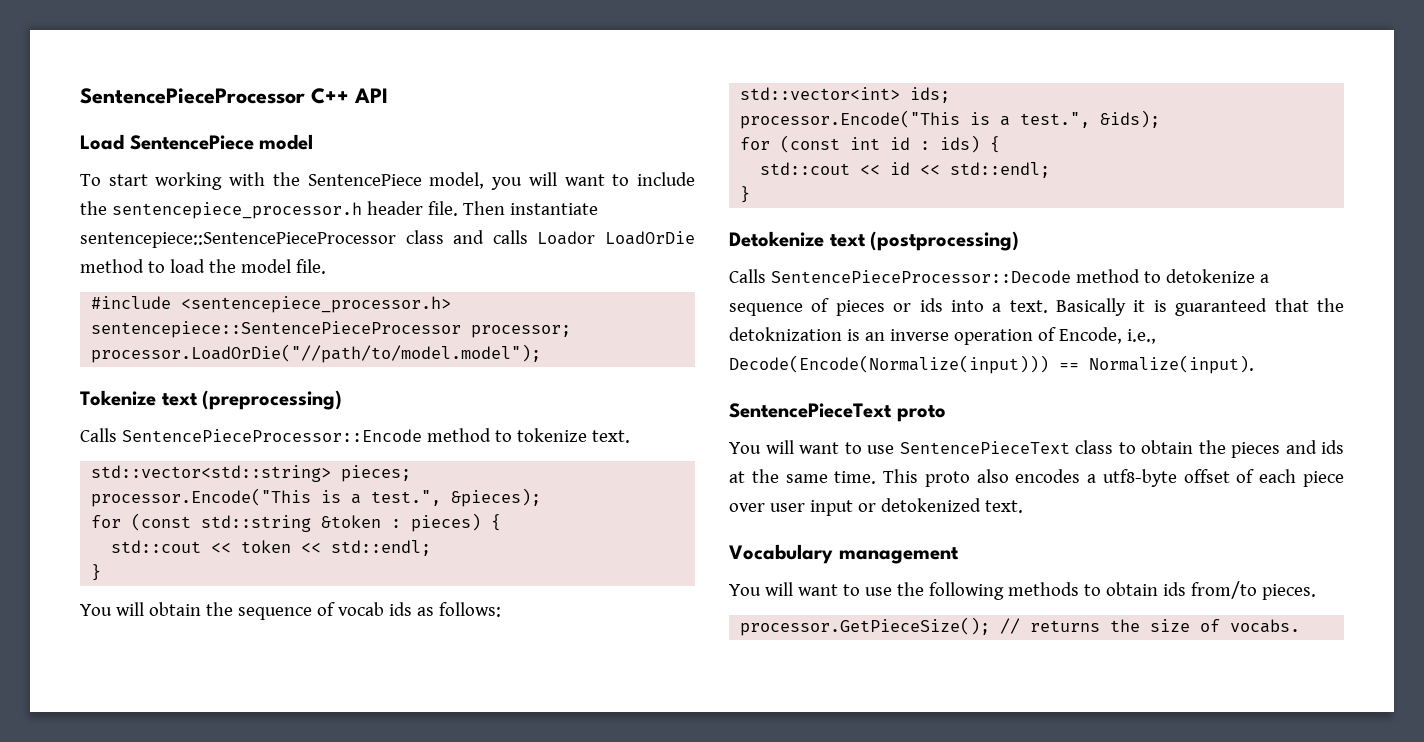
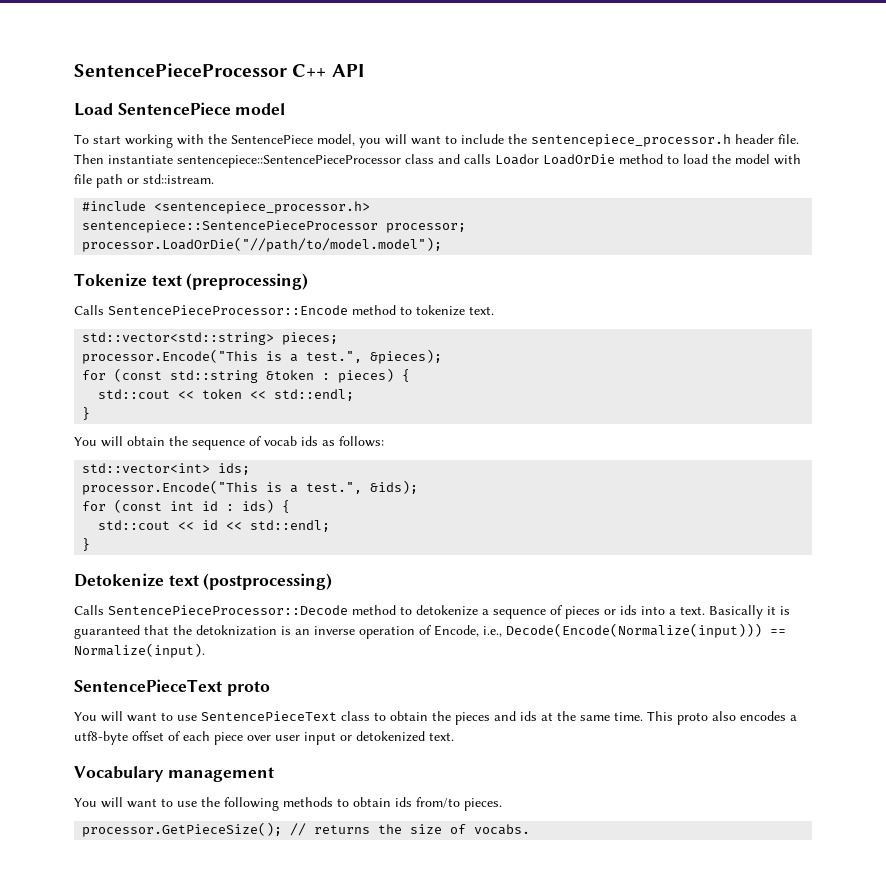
- Then instantiate sentencepiece::SentencePieceProcessor class and calls Loador LoadOrDie method to load the model file.
+ Then instantiate sentencepiece::SentencePieceProcessor class and calls Loador LoadOrDie method to load the model with file path or std::istream.

